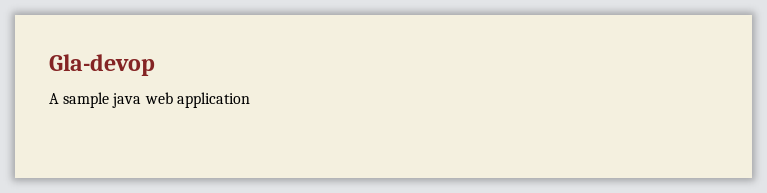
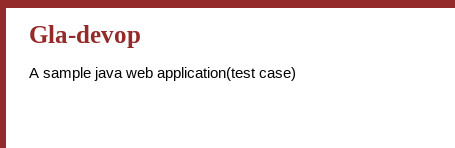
- A sample java web application
+ A sample java web application(test case)

